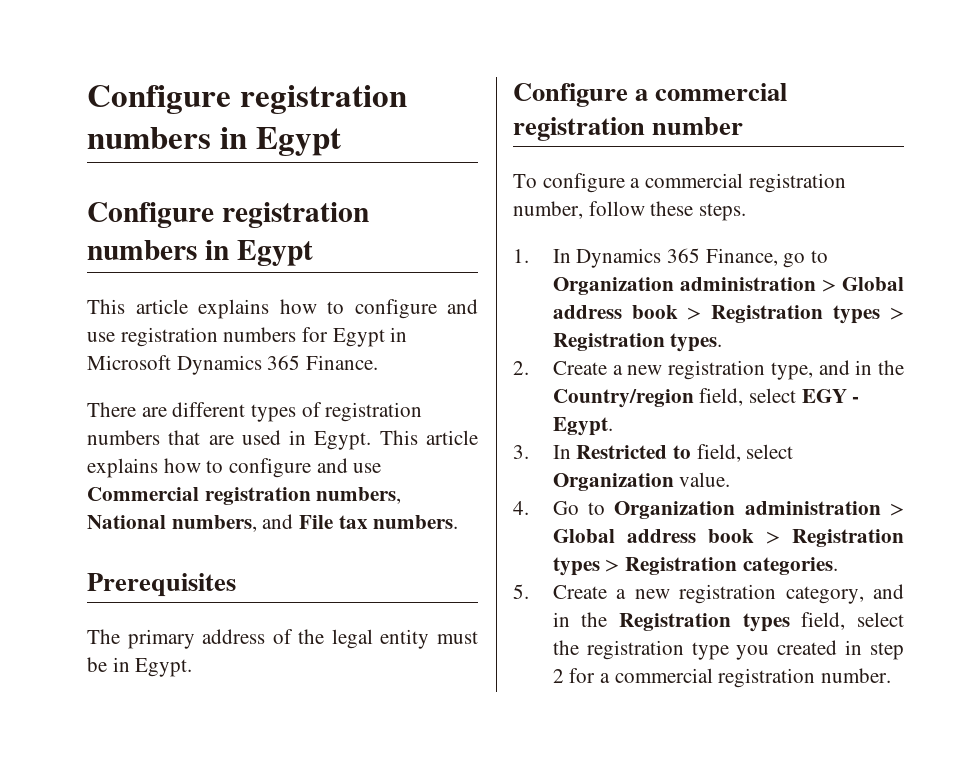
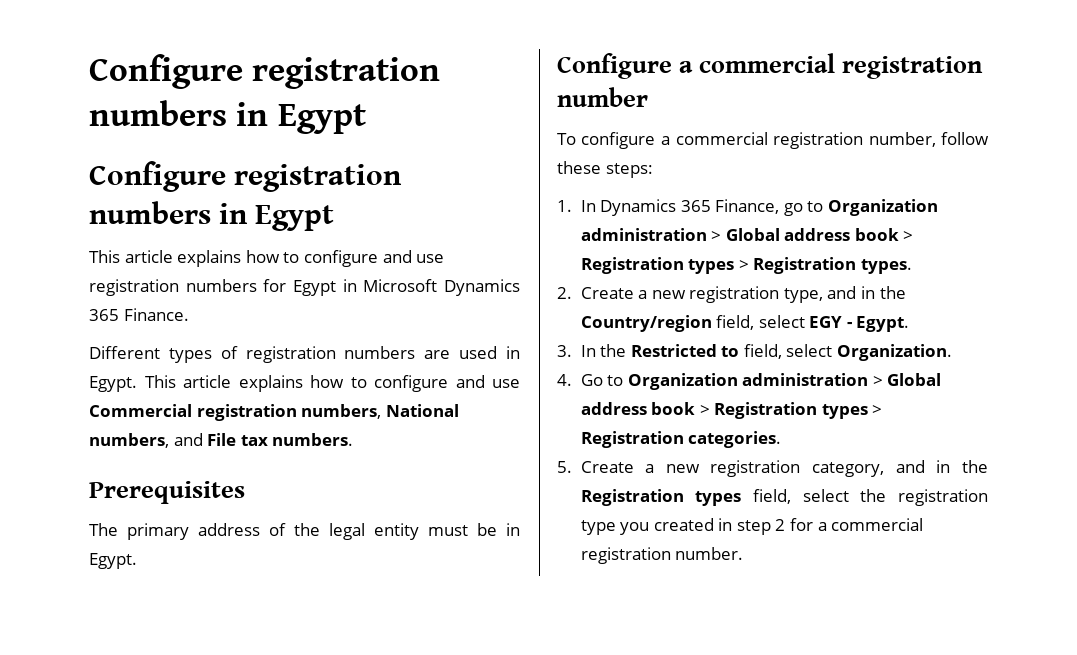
- There are different types of registration numbers that are used in Egypt.
+ Different types of registration numbers are used in Egypt.
- To configure a commercial registration number, follow these steps.
+ To configure a commercial registration number, follow these steps:
- 3. In Restricted to field, select Organization value.
+ 3. In the Restricted to field, select Organization.

